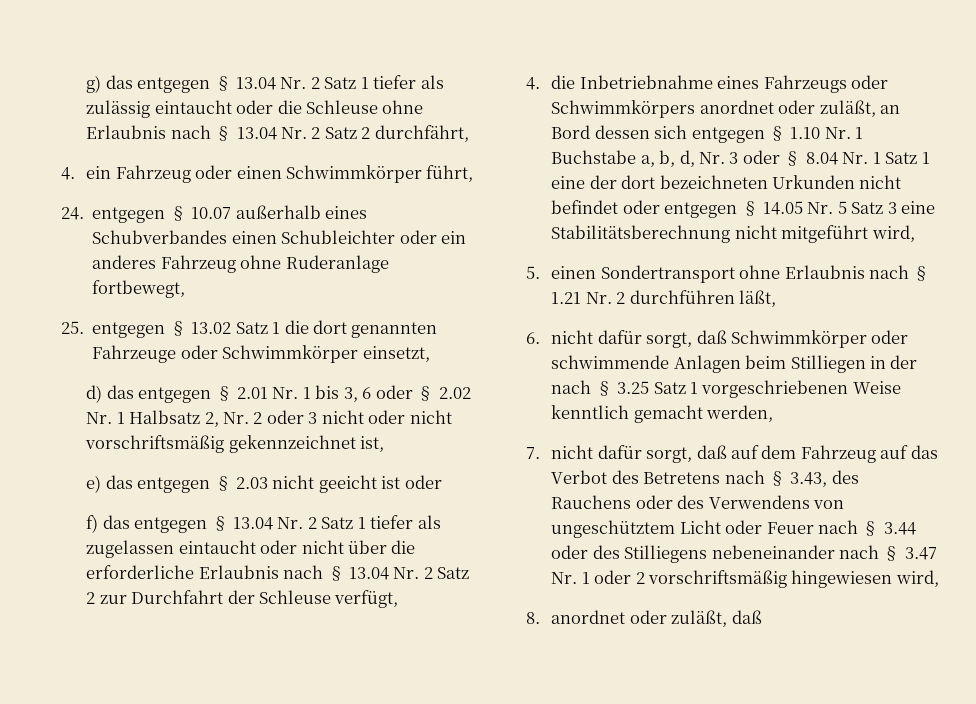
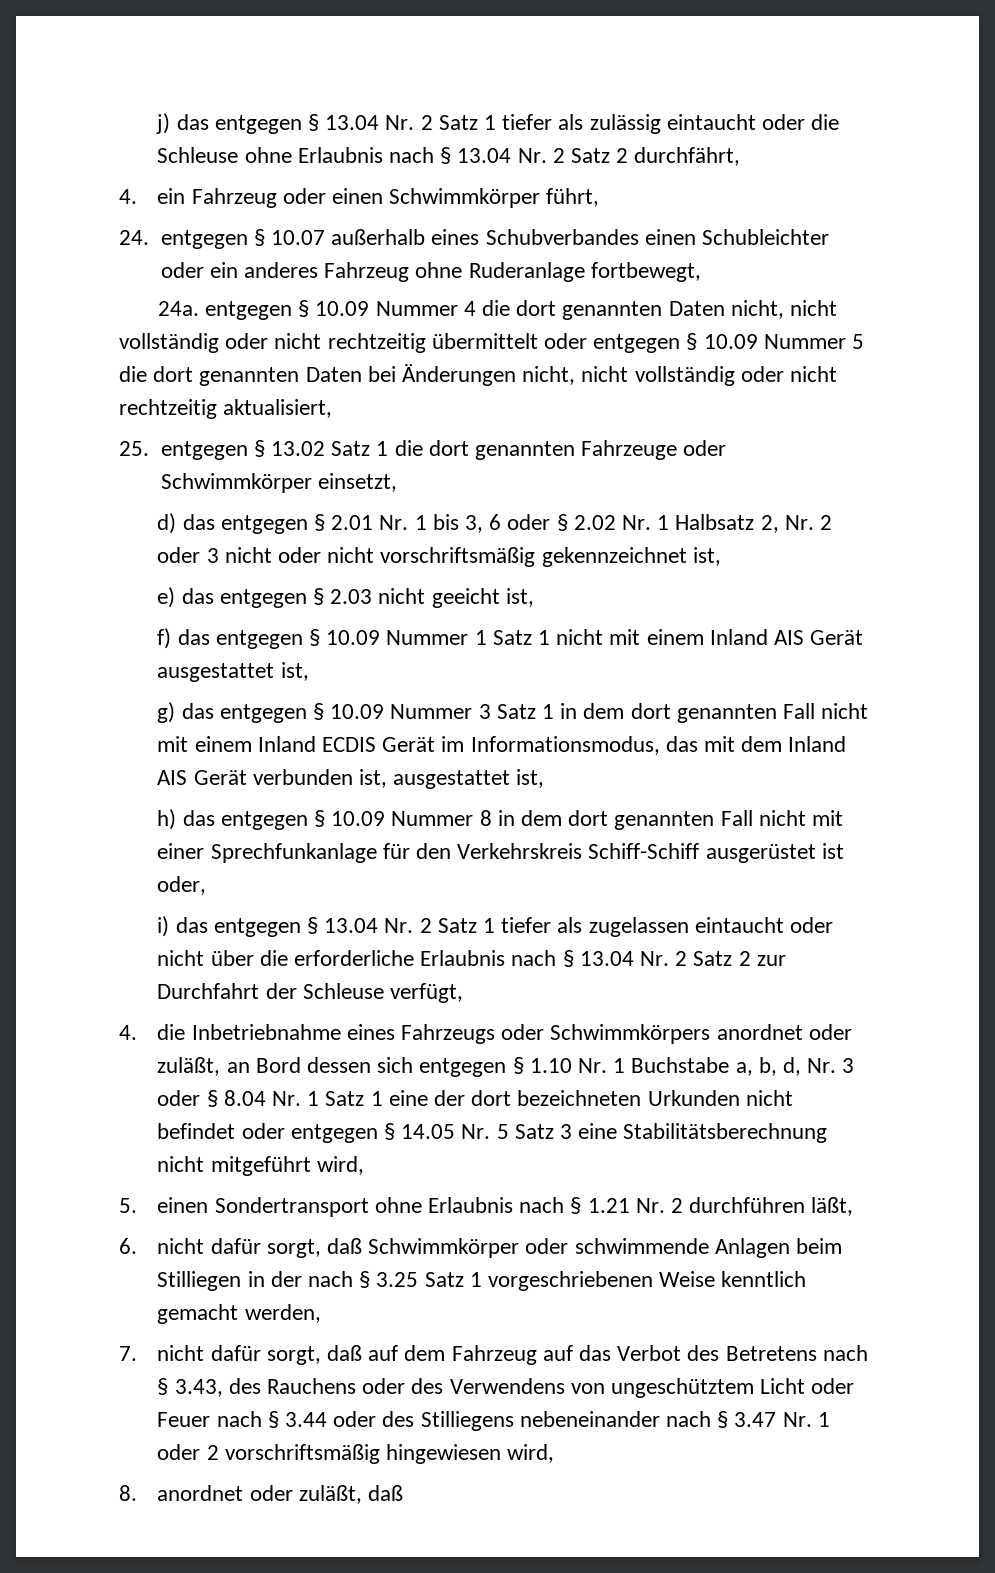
- g) das entgegen § 13.04 Nr. 2 Satz 1 tiefer als zulässig eintaucht oder die Schleuse ohne Erlaubnis nach § 13.04 Nr. 2 Satz 2 durchfährt,
+ j) das entgegen § 13.04 Nr. 2 Satz 1 tiefer als zulässig eintaucht oder die Schleuse ohne Erlaubnis nach § 13.04 Nr. 2 Satz 2 durchfährt,
+ 24a. entgegen § 10.09 Nummer 4 die dort genannten Daten nicht, nicht vollständig oder nicht rechtzeitig übermittelt oder entgegen § 10.09 Nummer 5 die dort genannten Daten bei Änderungen nicht, nicht vollständig oder nicht rechtzeitig aktualisiert,
- e) das entgegen § 2.03 nicht geeicht ist oder
+ e) das entgegen § 2.03 nicht geeicht ist,
- f) das entgegen § 13.04 Nr. 2 Satz 1 tiefer als zugelassen eintaucht oder nicht über die erforderliche Erlaubnis nach § 13.04 Nr. 2 Satz 2 zur Durchfahrt der Schleuse verfügt,
+ f) das entgegen § 10.09 Nummer 1 Satz 1 nicht mit einem Inland AIS Gerät ausgestattet ist,
+ g) das entgegen § 10.09 Nummer 3 Satz 1 in dem dort genannten Fall nicht mit einem Inland ECDIS Gerät im Informationsmodus, das mit dem Inland AIS Gerät verbunden ist, ausgestattet ist,
+ h) das entgegen § 10.09 Nummer 8 in dem dort genannten Fall nicht mit einer Sprechfunkanlage für den Verkehrskreis Schiff-Schiff ausgerüstet ist oder,
+ i) das entgegen § 13.04 Nr. 2 Satz 1 tiefer als zugelassen eintaucht oder nicht über die erforderliche Erlaubnis nach § 13.04 Nr. 2 Satz 2 zur Durchfahrt der Schleuse verfügt,

